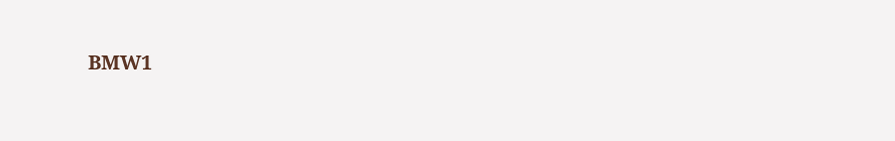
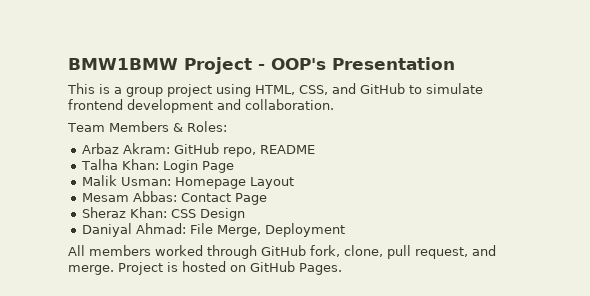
- BMW1
+ BMW1BMW Project - OOP's Presentation
+ This is a group project using HTML, CSS, and GitHub to simulate frontend development and collaboration.
+ Team Members & Roles:
+ Arbaz Akram: GitHub repo, README
+ Talha Khan: Login Page
+ Malik Usman: Homepage Layout
+ Mesam Abbas: Contact Page
+ Sheraz Khan: CSS Design
+ Daniyal Ahmad: File Merge, Deployment
+ All members worked through GitHub fork, clone, pull request, and merge. Project is hosted on GitHub Pages.

